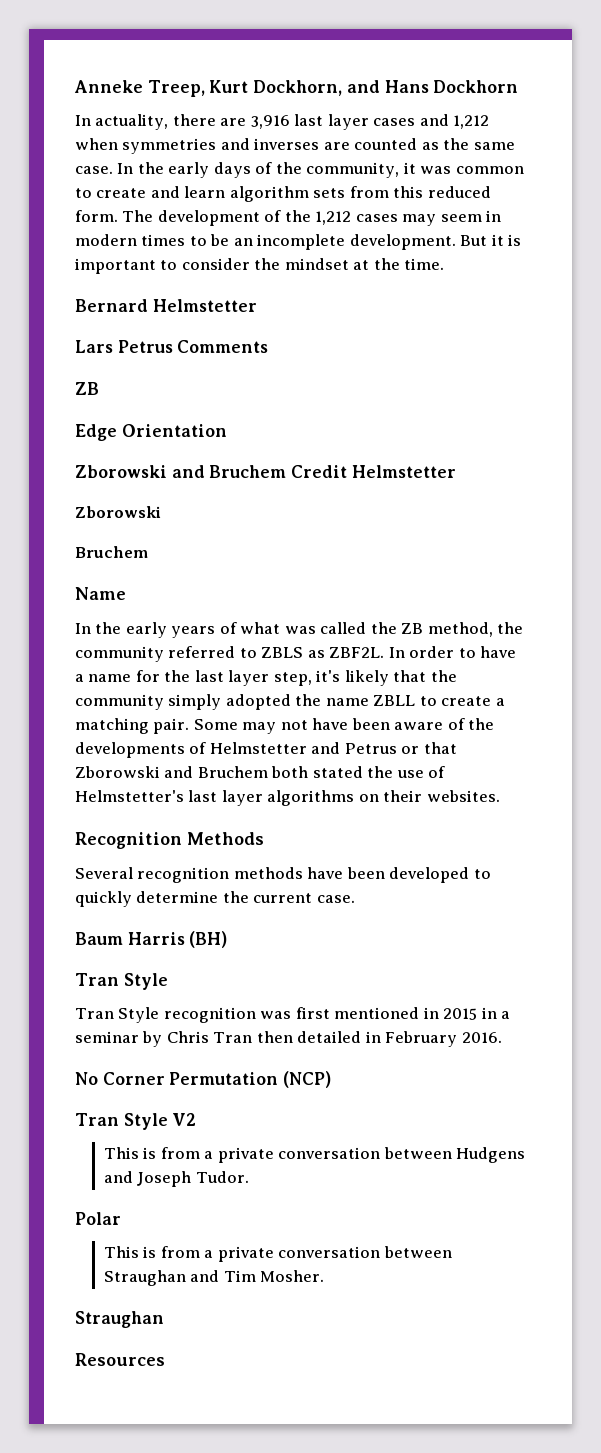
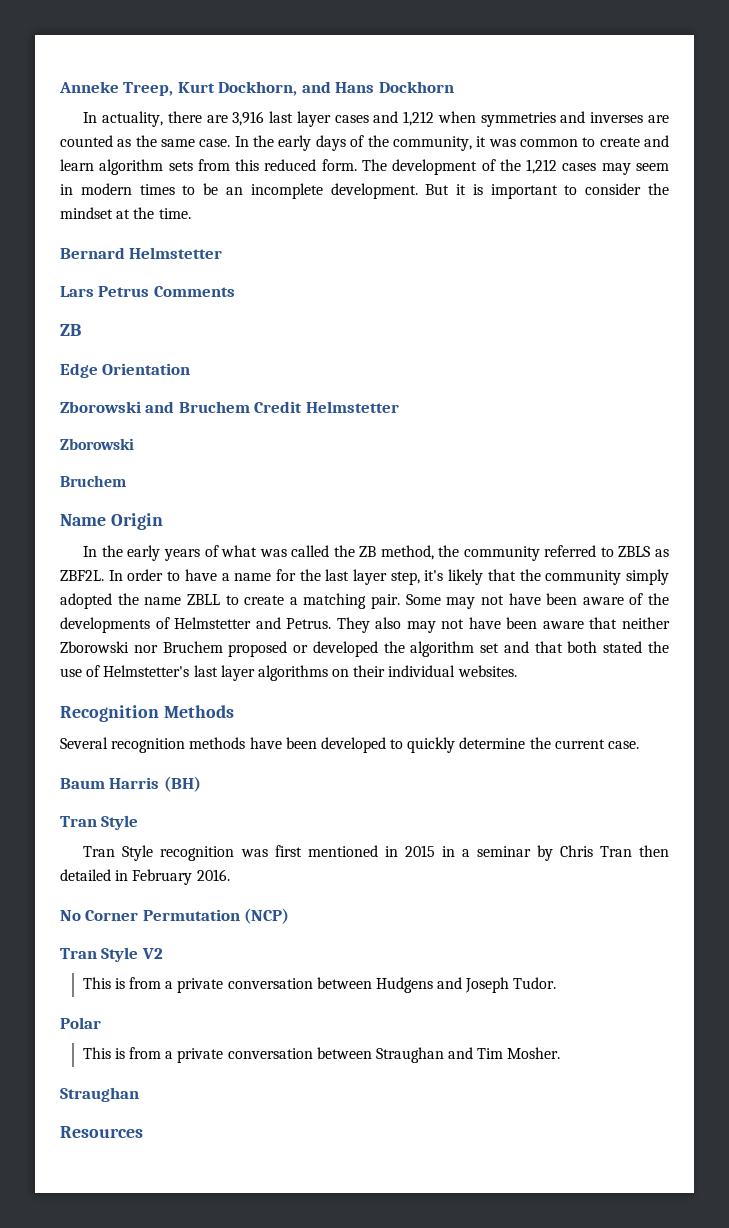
- Name
+ Name Origin
- Some may not have been aware of the developments of Helmstetter and Petrus or that Zborowski and Bruchem both stated the use of Helmstetter's last layer algorithms on their websites.
+ Some may not have been aware of the developments of Helmstetter and Petrus. They also may not have been aware that neither Zborowski nor Bruchem proposed or developed the algorithm set and that both stated the use of Helmstetter's last layer algorithms on their individual websites.

